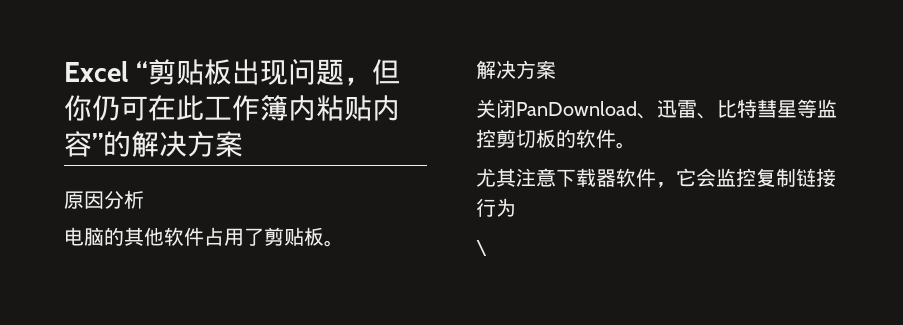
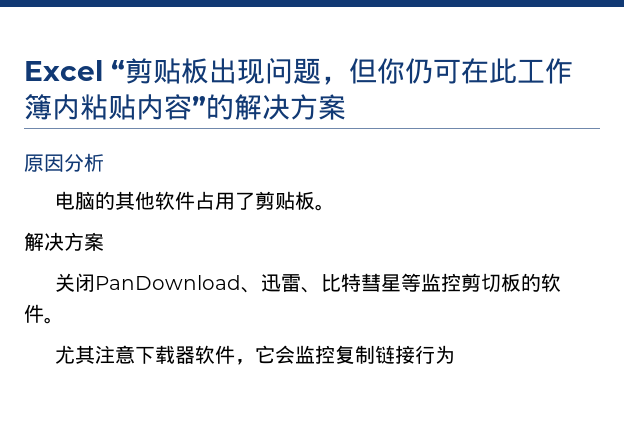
- \

